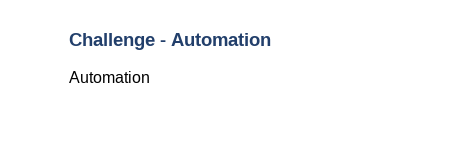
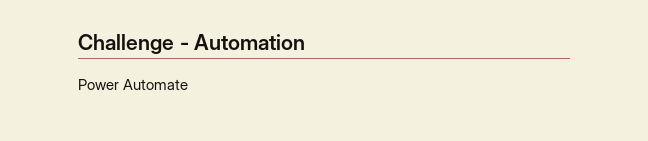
  Challenge - Automation
- Automation
+ Power Automate

